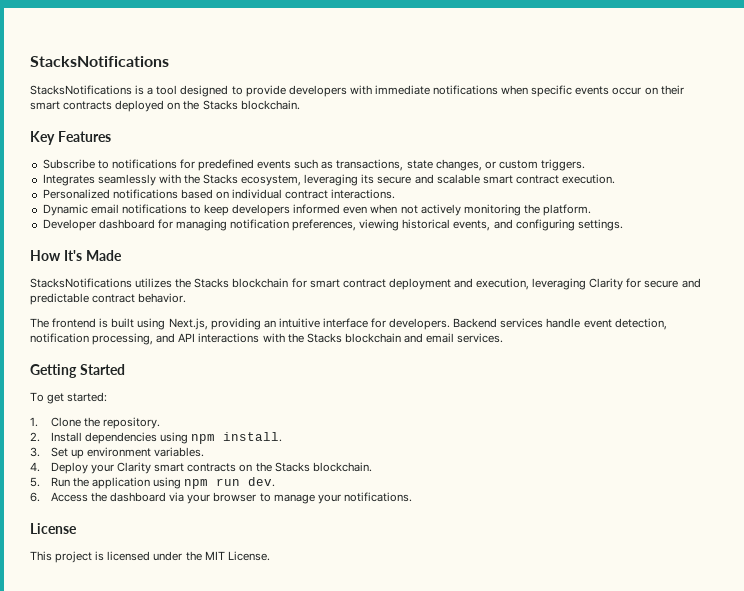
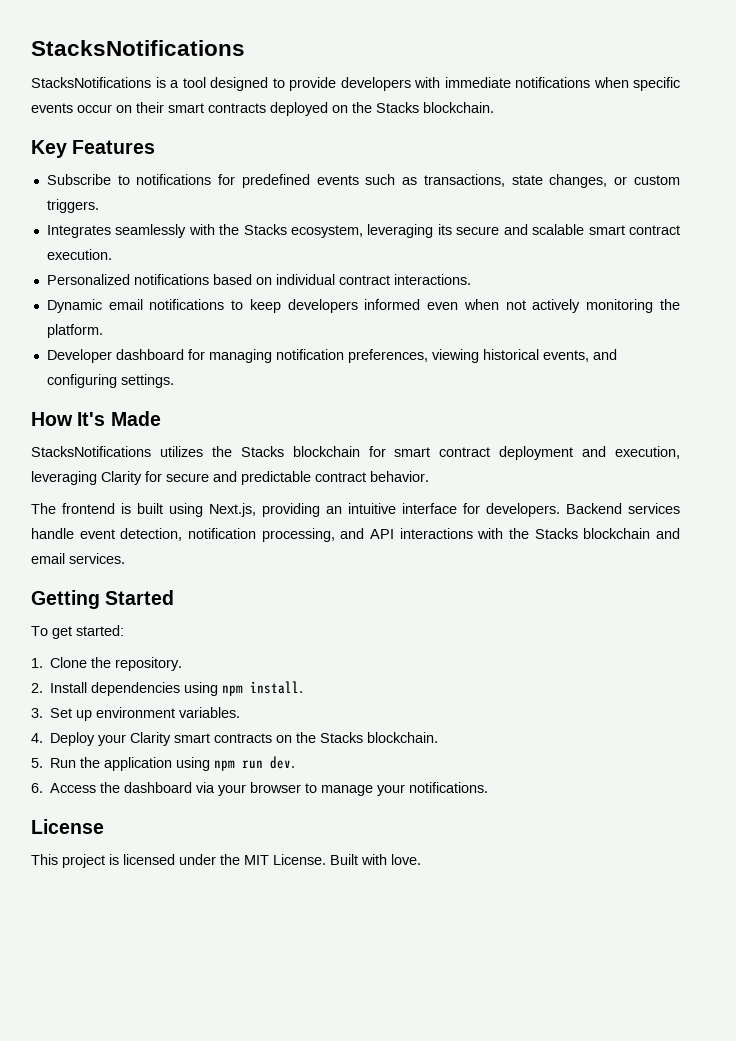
+ Built with love.

